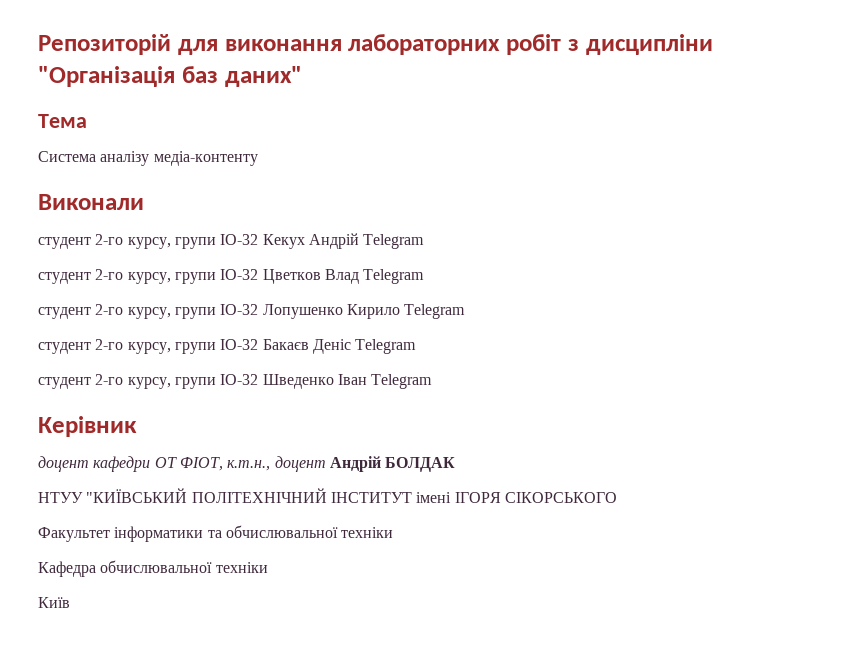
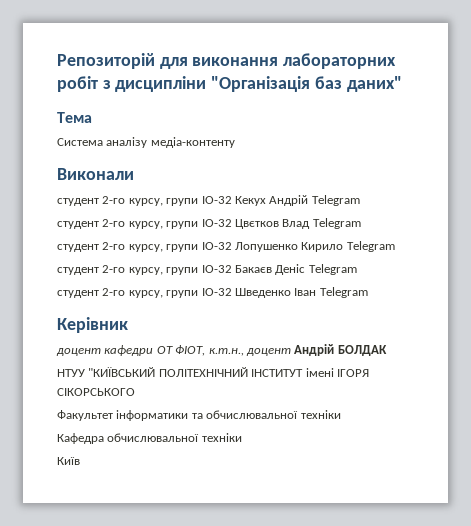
- студент 2-го курсу, групи ІО-32 Цветков Влад Telegram
+ студент 2-го курсу, групи ІО-32 Цвєтков Влад Telegram

